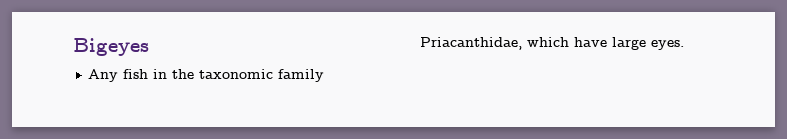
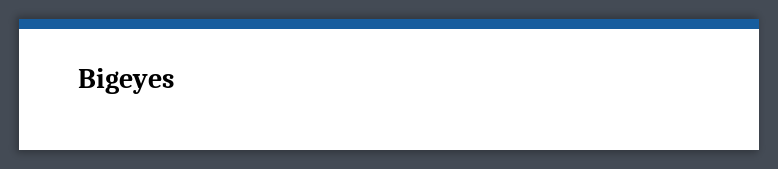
- Any fish in the taxonomic family Priacanthidae, which have large eyes.

